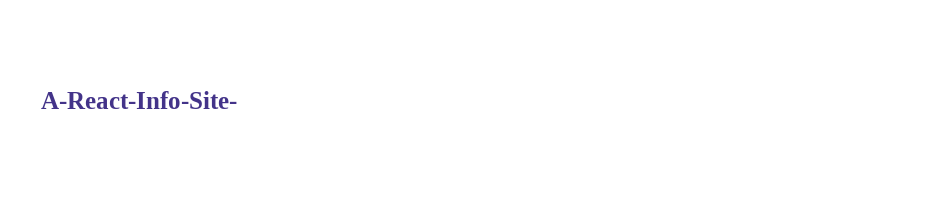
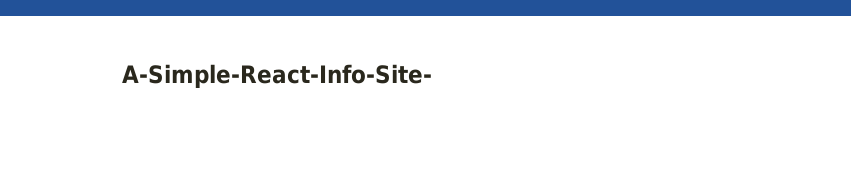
- A-React-Info-Site-
+ A-Simple-React-Info-Site-

